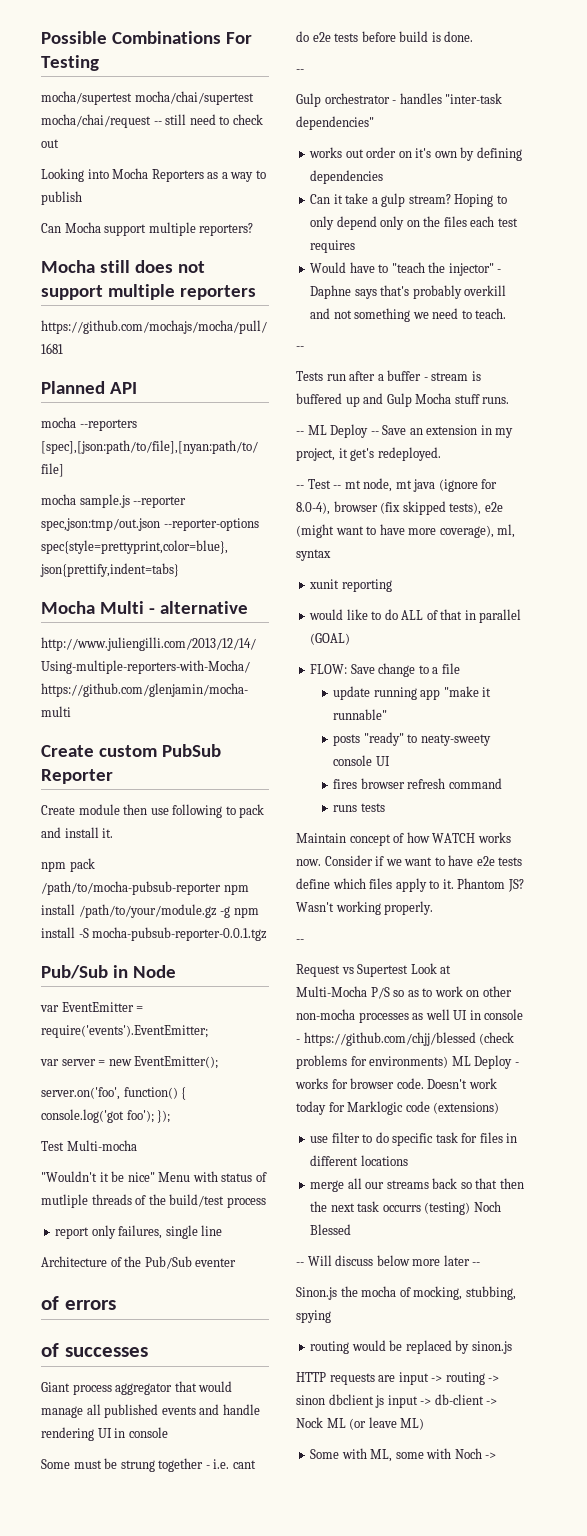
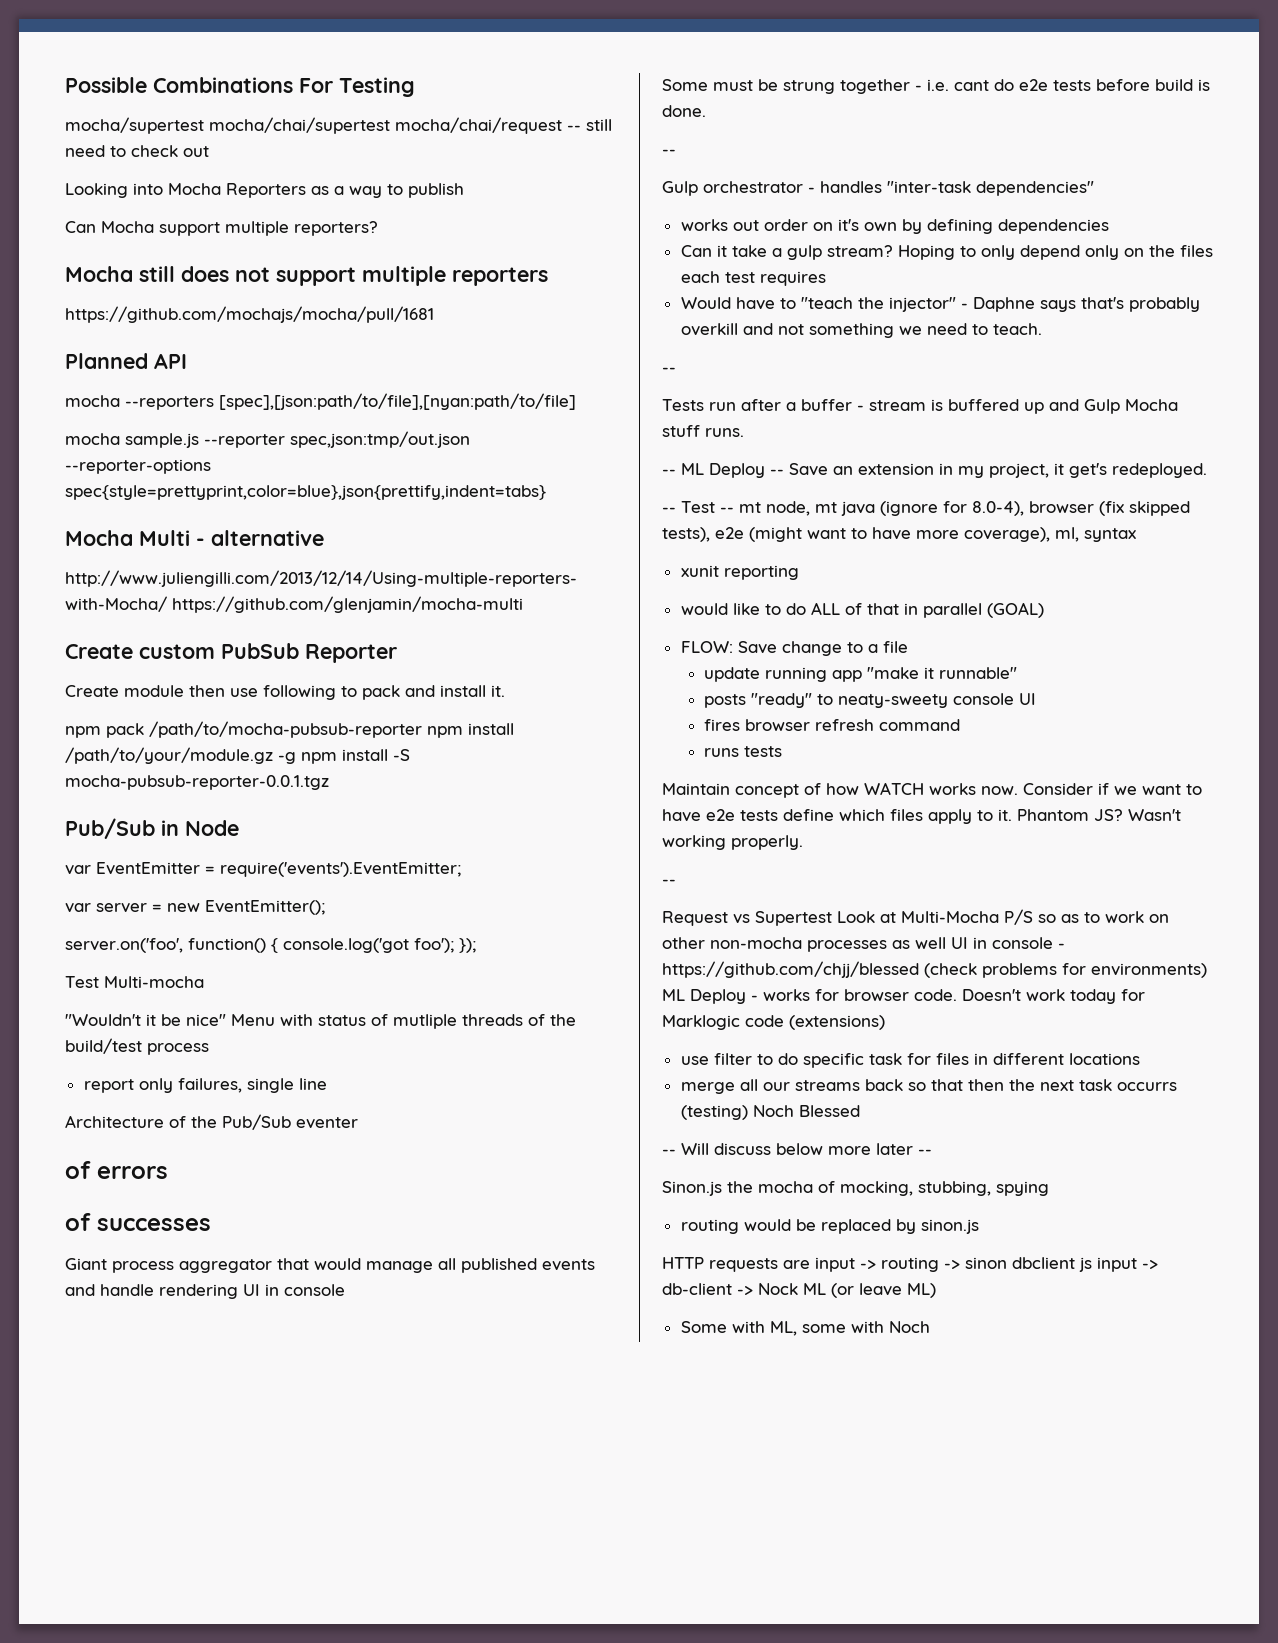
- Some with ML, some with Noch ->
+ Some with ML, some with Noch

